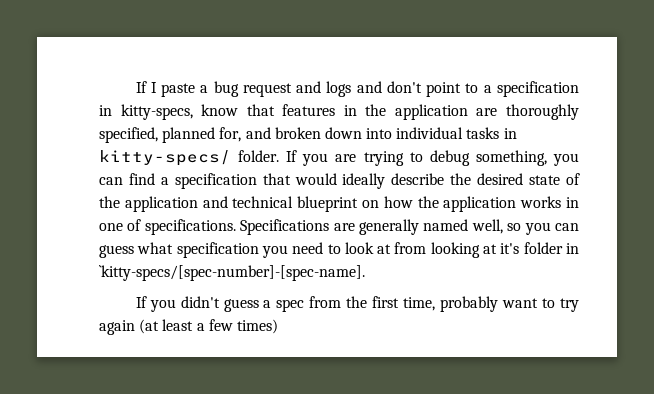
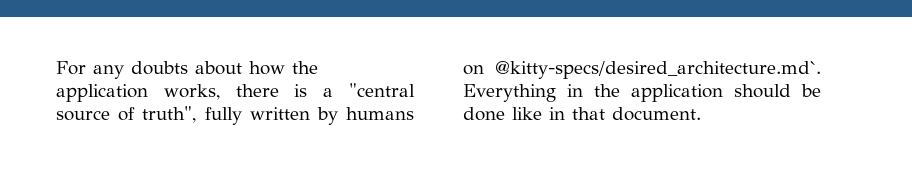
- If I paste a bug request and logs and don't point to a specification in kitty-specs, know that features in the application are thoroughly specified, planned for, and broken down into individual tasks in kitty-specs/ folder. If you are trying to debug something, you can find a specification that would ideally describe the desired state of the application and technical blueprint on how the application works in one of specifications. Specifications are generally named well, so you can guess what specification you need to look at from looking at it's folder in `kitty-specs/[spec-number]-[spec-name].
- If you didn't guess a spec from the first time, probably want to try again (at least a few times)
+ For any doubts about how the application works, there is a "central source of truth", fully written by humans on @kitty-specs/desired_architecture.md`. Everything in the application should be done like in that document.

